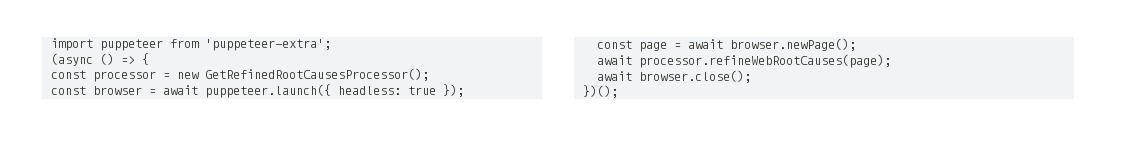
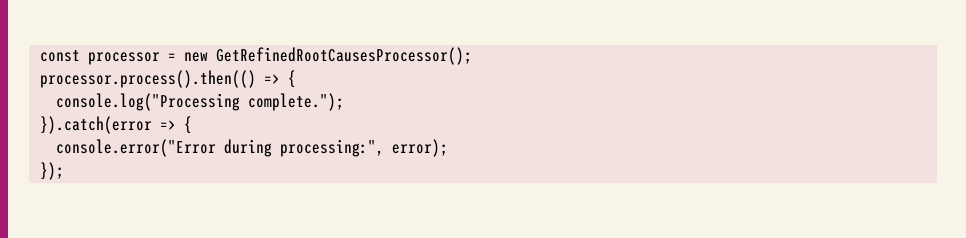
- import puppeteer from 'puppeteer-extra';
- (async () => {
- const browser = await puppeteer.launch({ headless: true });
- const page = await browser.newPage();
- await processor.refineWebRootCauses(page);
- await browser.close();
- })();
+ processor.process().then(() => {
+ console.log("Processing complete.");
+ }).catch(error => {
+ console.error("Error during processing:", error);
+ });

